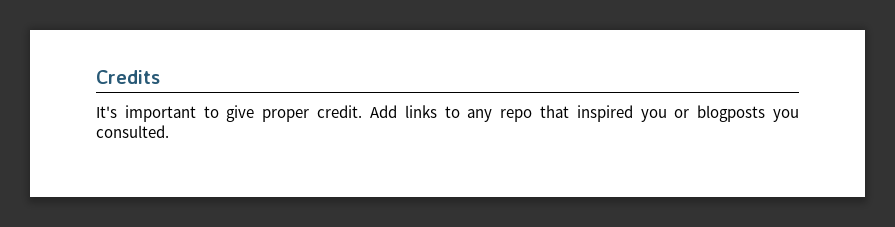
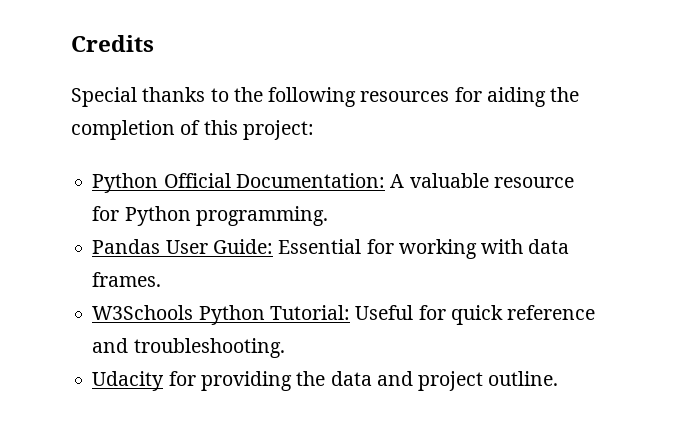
- It's important to give proper credit. Add links to any repo that inspired you or blogposts you consulted.
+ Special thanks to the following resources for aiding the completion of this project:
+ Python Official Documentation: A valuable resource for Python programming.
+ Pandas User Guide: Essential for working with data frames.
+ W3Schools Python Tutorial: Useful for quick reference and troubleshooting.
+ Udacity for providing the data and project outline.

